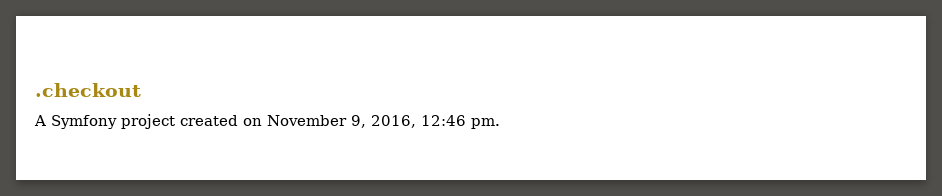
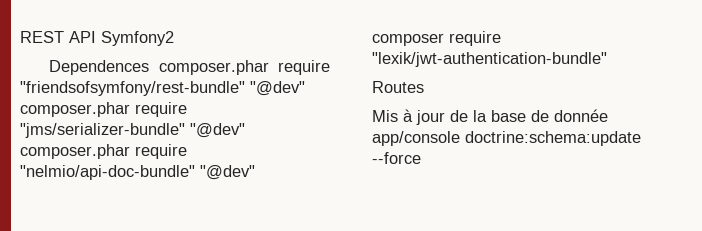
- .checkout
- A Symfony project created on November 9, 2016, 12:46 pm.
+ REST API Symfony2
+ Dependences composer.phar require "friendsofsymfony/rest-bundle" "@dev" composer.phar require "jms/serializer-bundle" "@dev" composer.phar require "nelmio/api-doc-bundle" "@dev" composer require "lexik/jwt-authentication-bundle"
+ Routes
+ Mis à jour de la base de donnée app/console doctrine:schema:update --force

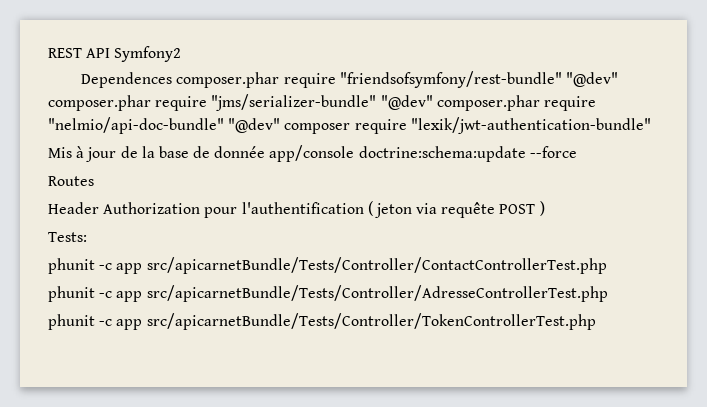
- Routes
+ Routes
+ Header Authorization pour l'authentification ( jeton via requête POST )
+ Tests:
+ phunit -c app src/apicarnetBundle/Tests/Controller/ContactControllerTest.php
+ phunit -c app src/apicarnetBundle/Tests/Controller/AdresseControllerTest.php
+ phunit -c app src/apicarnetBundle/Tests/Controller/TokenControllerTest.php

